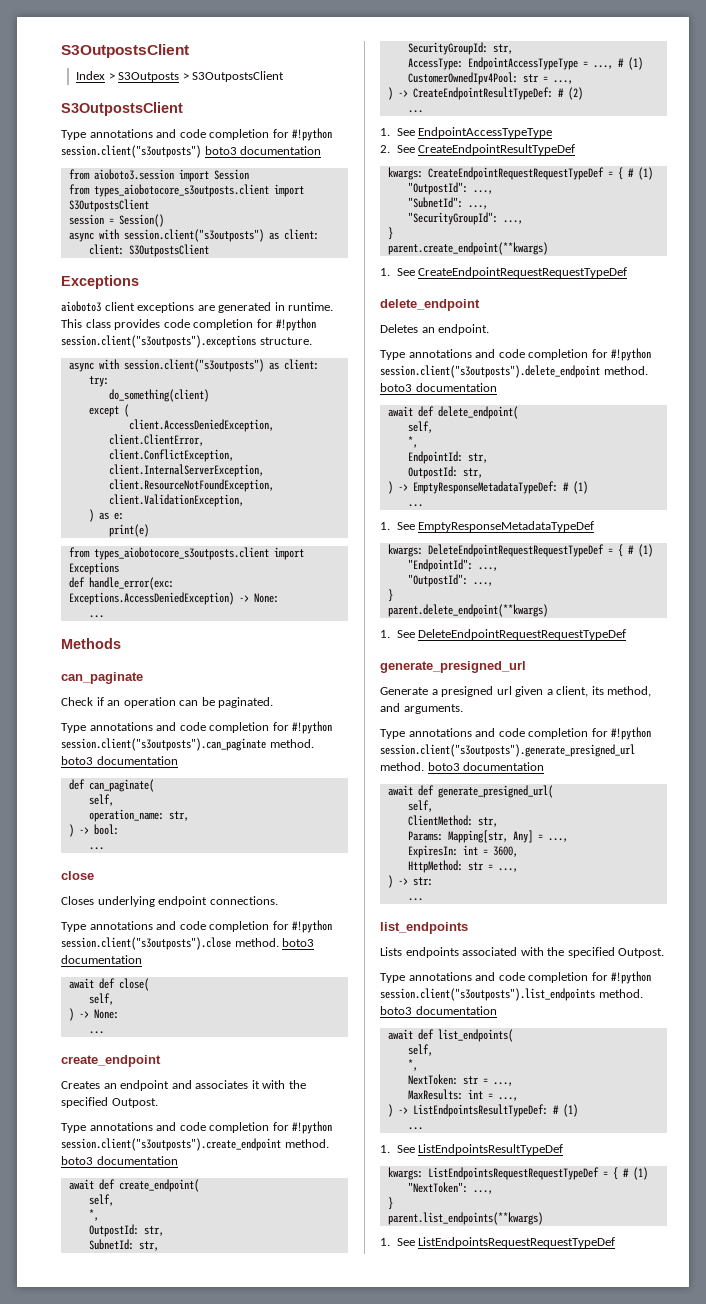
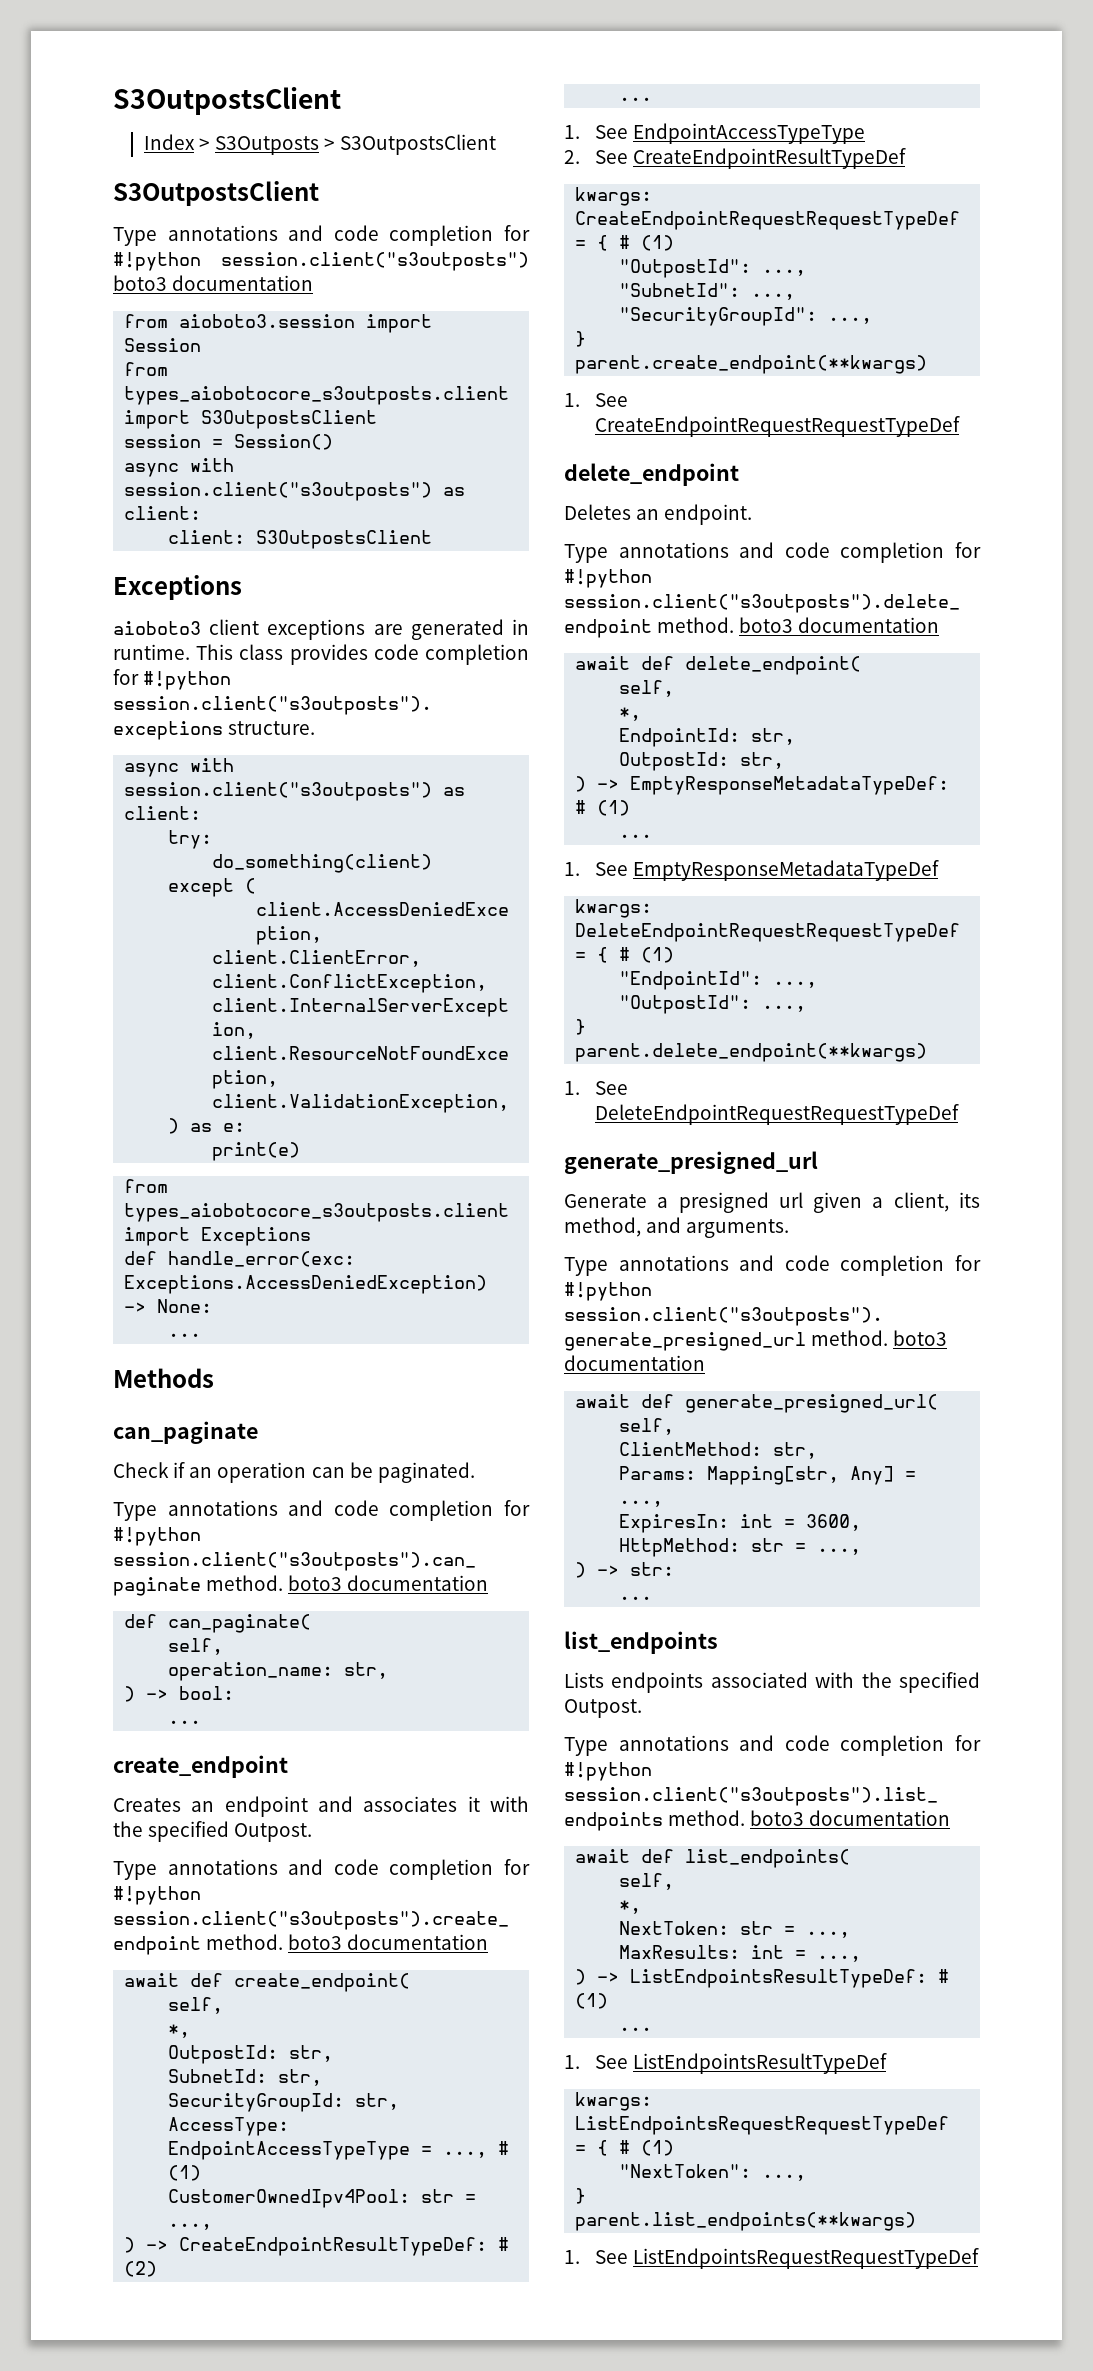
- close
- Closes underlying endpoint connections.
- Type annotations and code completion for #!python session.client("s3outposts").close method. boto3 documentation
- await def close(
- self,
- ) -> None:
- ...

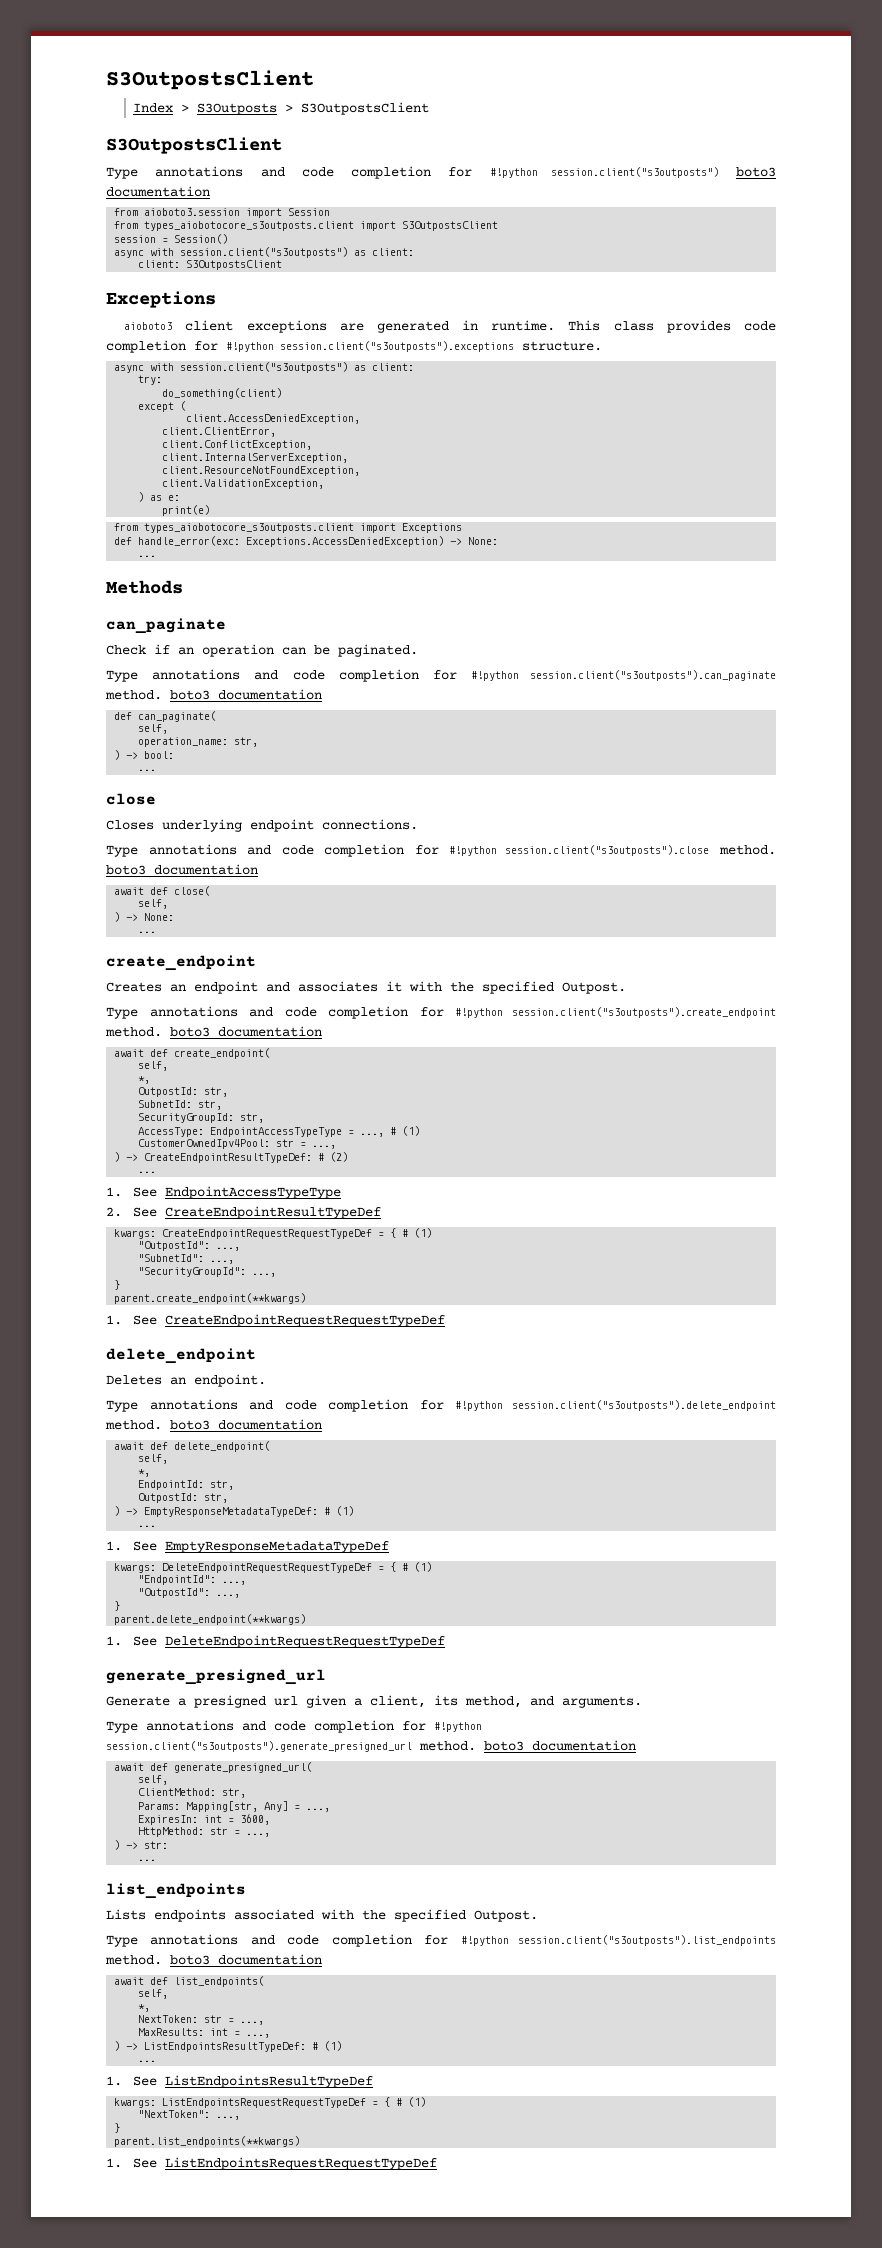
+ close
+ Closes underlying endpoint connections.
+ Type annotations and code completion for #!python session.client("s3outposts").close method. boto3 documentation
+ await def close(
+ self,
+ ) -> None:
+ ...

